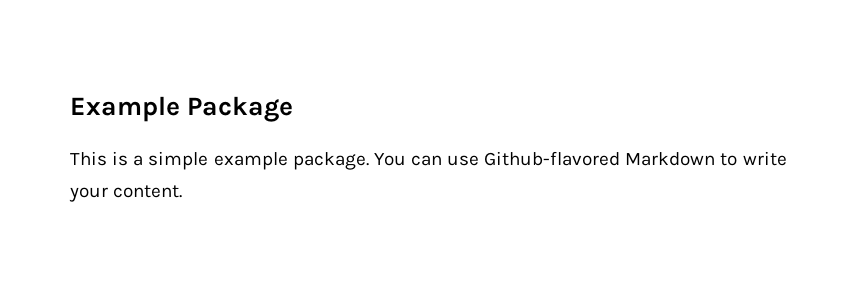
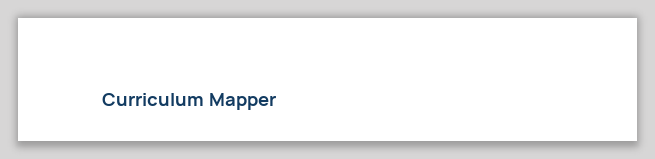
- Example Package
- This is a simple example package. You can use Github-flavored Markdown to write your content.
+ Curriculum Mapper

